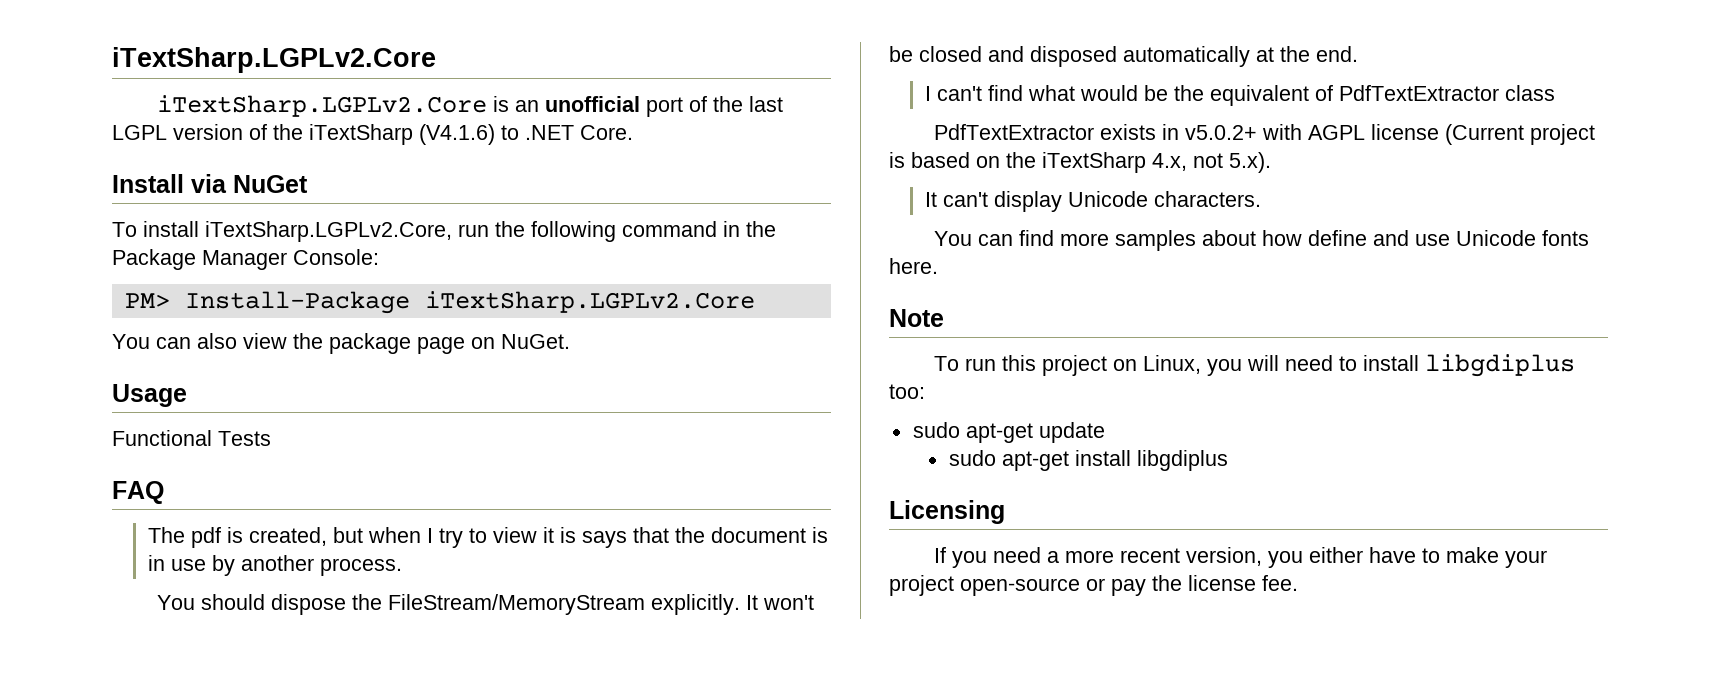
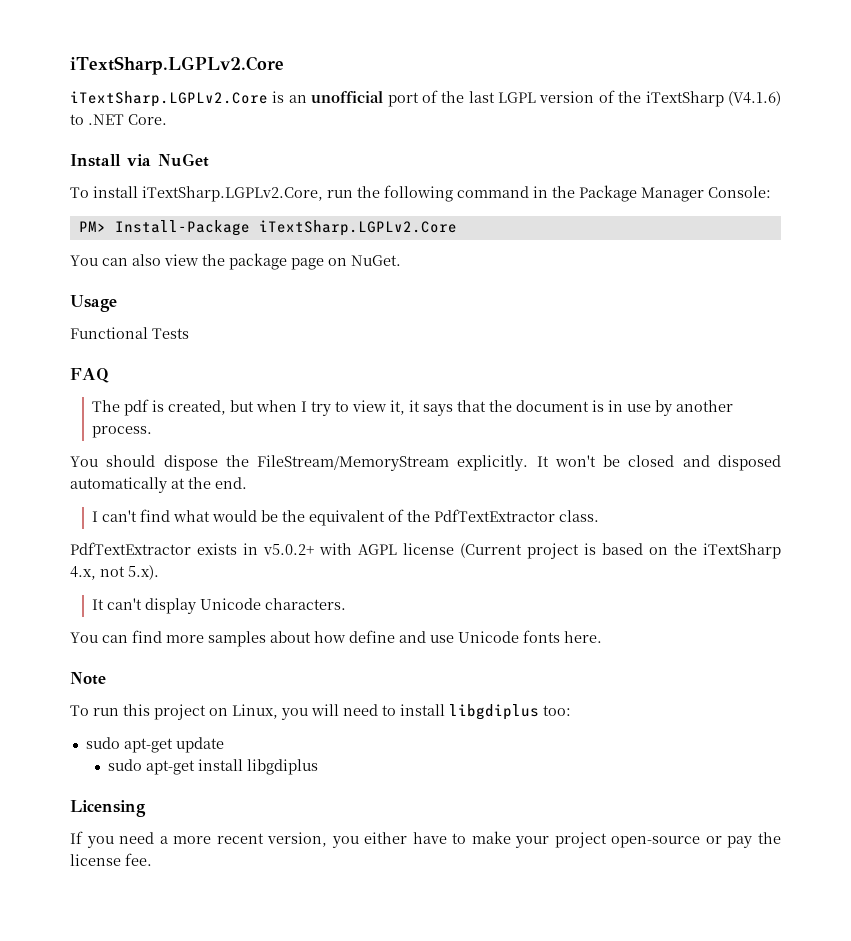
- The pdf is created, but when I try to view it is says that the document is in use by another process.
+ The pdf is created, but when I try to view it, it says that the document is in use by another process.
- I can't find what would be the equivalent of PdfTextExtractor class
+ I can't find what would be the equivalent of the PdfTextExtractor class.

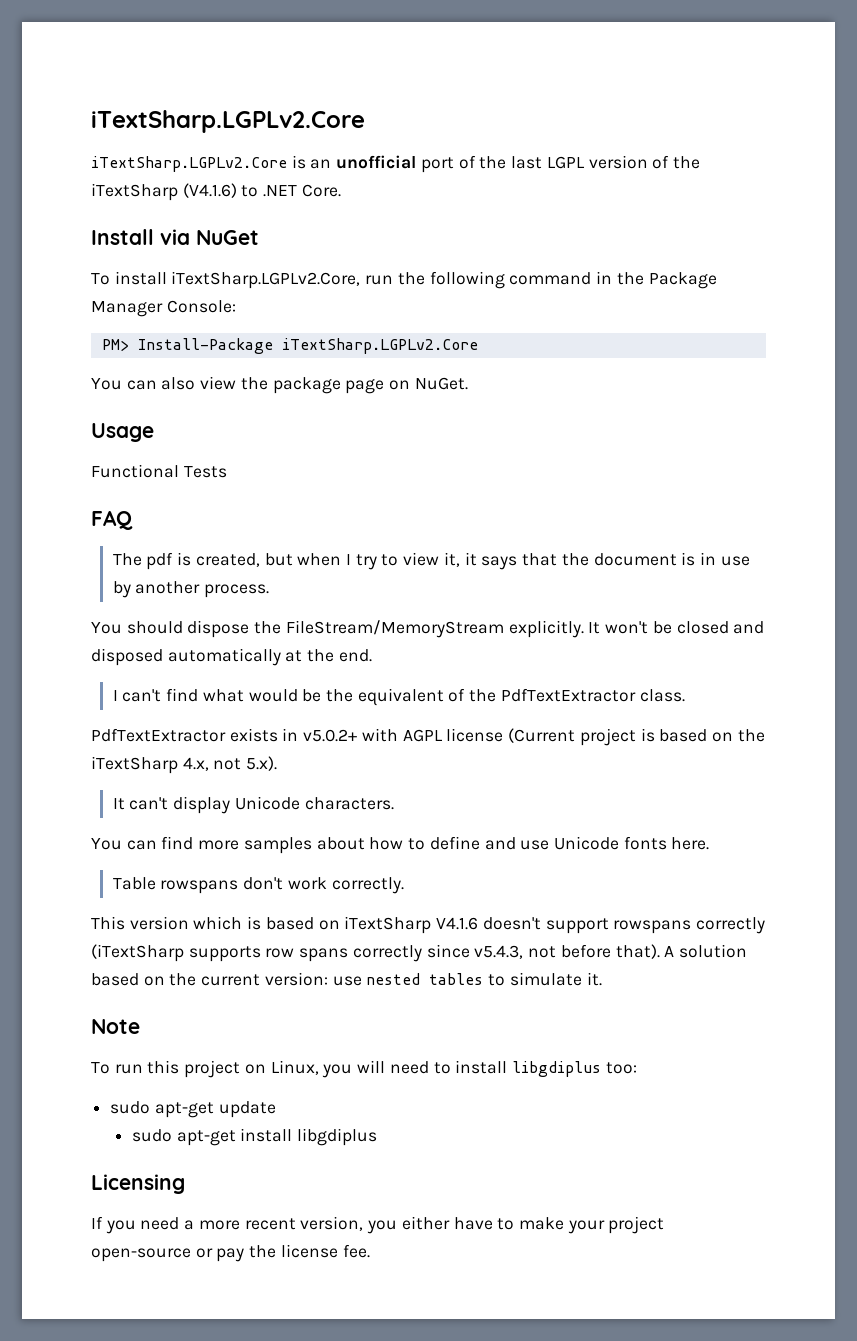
- You can find more samples about how define and use Unicode fonts here.
+ You can find more samples about how to define and use Unicode fonts here.
+ Table rowspans don't work correctly.
+ This version which is based on iTextSharp V4.1.6 doesn't support rowspans correctly (iTextSharp supports row spans correctly since v5.4.3, not before that). A solution based on the current version: use nested tables to simulate it.

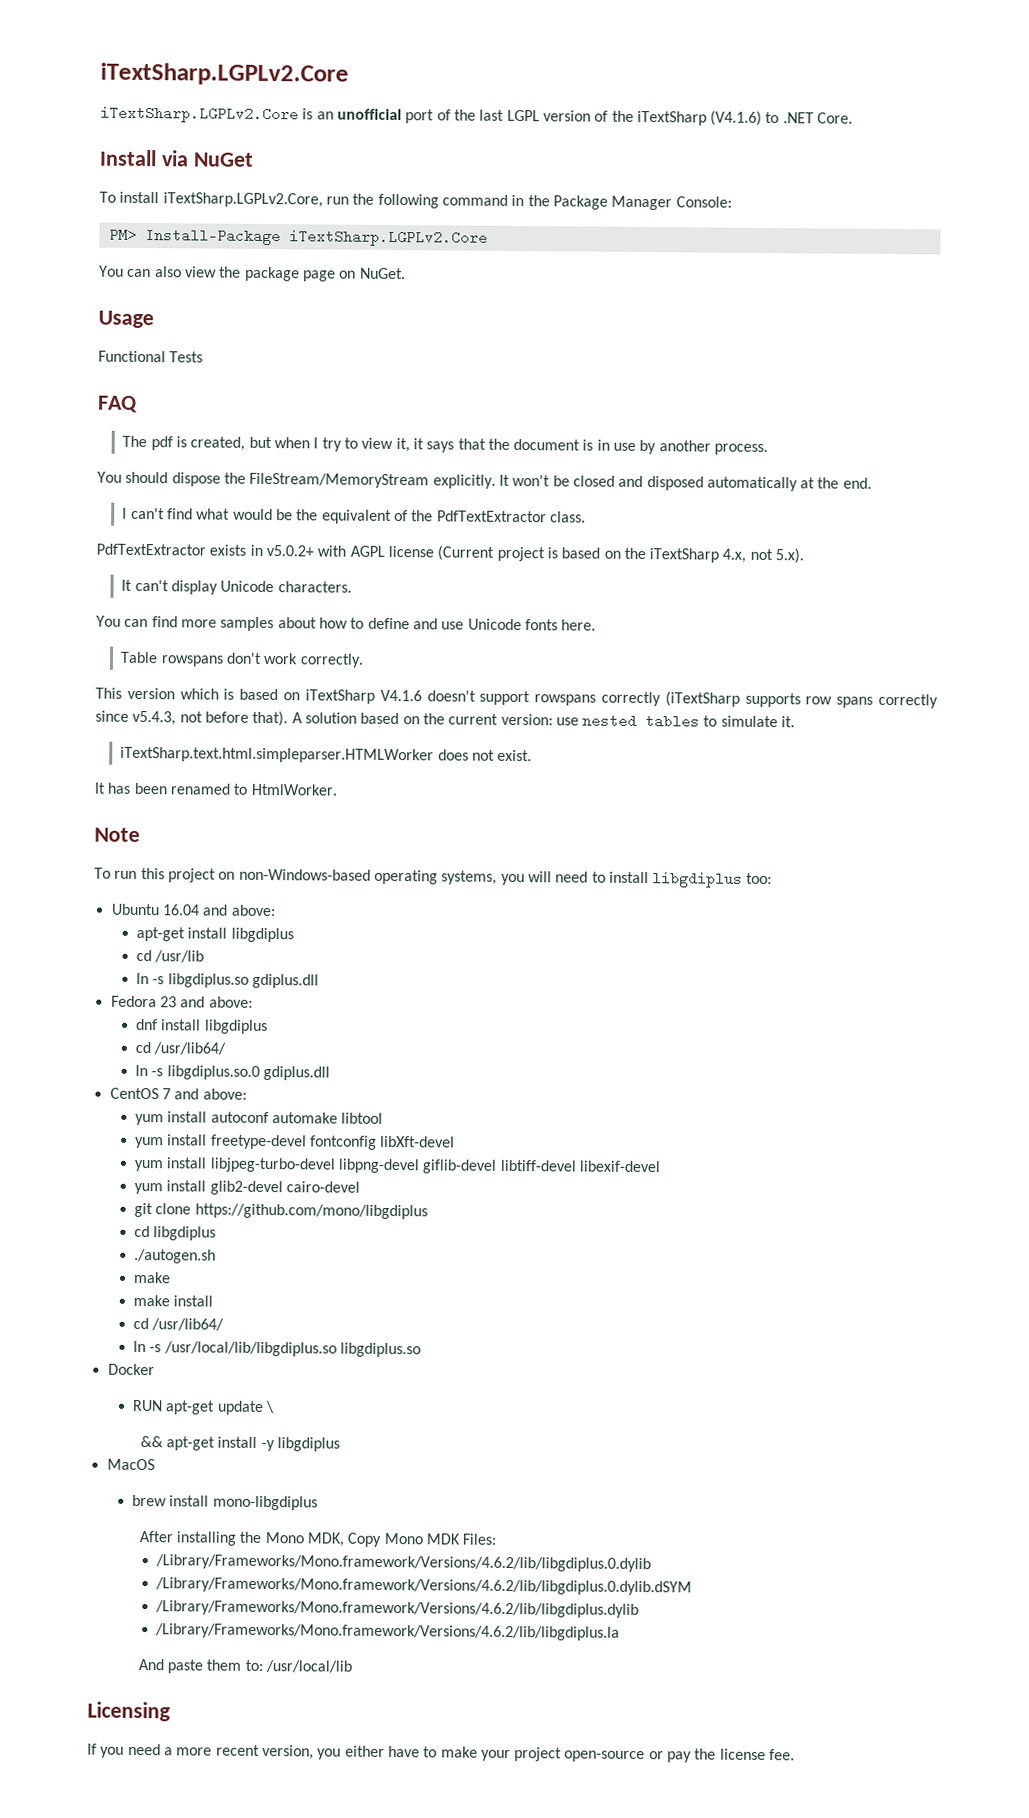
+ iTextSharp.text.html.simpleparser.HTMLWorker does not exist.
+ It has been renamed to HtmlWorker.
- To run this project on Linux, you will need to install libgdiplus too:
+ To run this project on non-Windows-based operating systems, you will need to install libgdiplus too:
- sudo apt-get update
- sudo apt-get install libgdiplus
+ Ubuntu 16.04 and above:
+ apt-get install libgdiplus
+ cd /usr/lib
+ ln -s libgdiplus.so gdiplus.dll
+ Fedora 23 and above:
+ dnf install libgdiplus
+ cd /usr/lib64/
+ ln -s libgdiplus.so.0 gdiplus.dll
+ CentOS 7 and above:
+ yum install autoconf automake libtool
+ yum install freetype-devel fontconfig libXft-devel
+ yum install libjpeg-turbo-devel libpng-devel giflib-devel libtiff-devel libexif-devel
+ yum install glib2-devel cairo-devel
+ git clone https://github.com/mono/libgdiplus
+ cd libgdiplus
+ ./autogen.sh
+ make
+ make install
+ cd /usr/lib64/
+ ln -s /usr/local/lib/libgdiplus.so libgdiplus.so
+ Docker
+ RUN apt-get update \
+ && apt-get install -y libgdiplus
+ MacOS
+ brew install mono-libgdiplus
+ After installing the Mono MDK, Copy Mono MDK Files:
+ /Library/Frameworks/Mono.framework/Versions/4.6.2/lib/libgdiplus.0.dylib
+ /Library/Frameworks/Mono.framework/Versions/4.6.2/lib/libgdiplus.0.dylib.dSYM
+ /Library/Frameworks/Mono.framework/Versions/4.6.2/lib/libgdiplus.dylib
+ /Library/Frameworks/Mono.framework/Versions/4.6.2/lib/libgdiplus.la
+ And paste them to: /usr/local/lib

